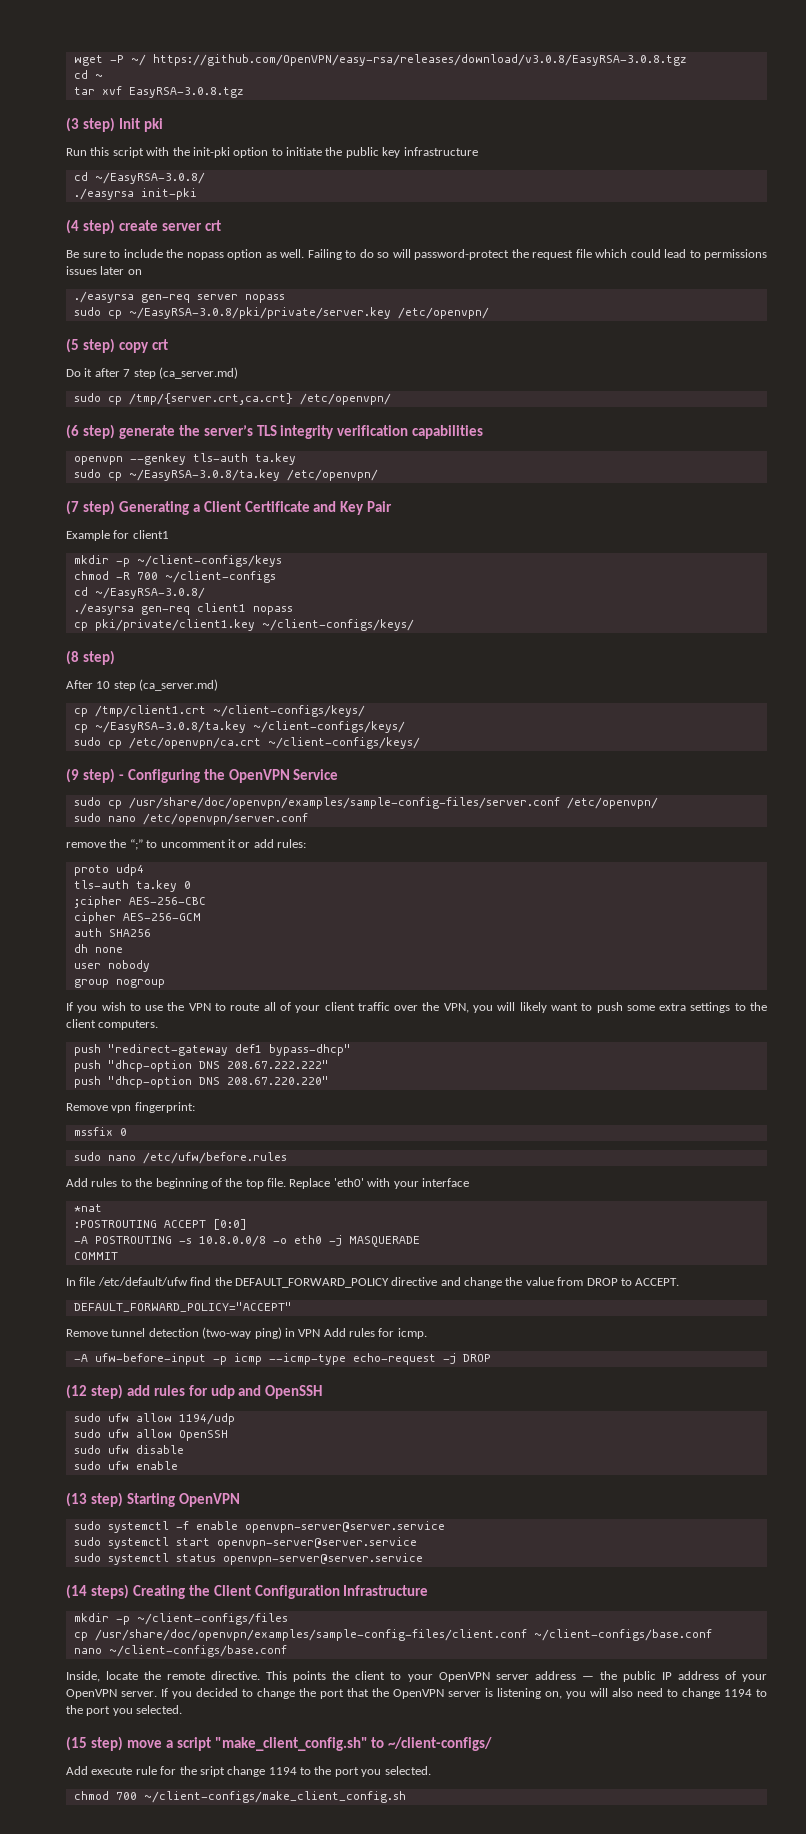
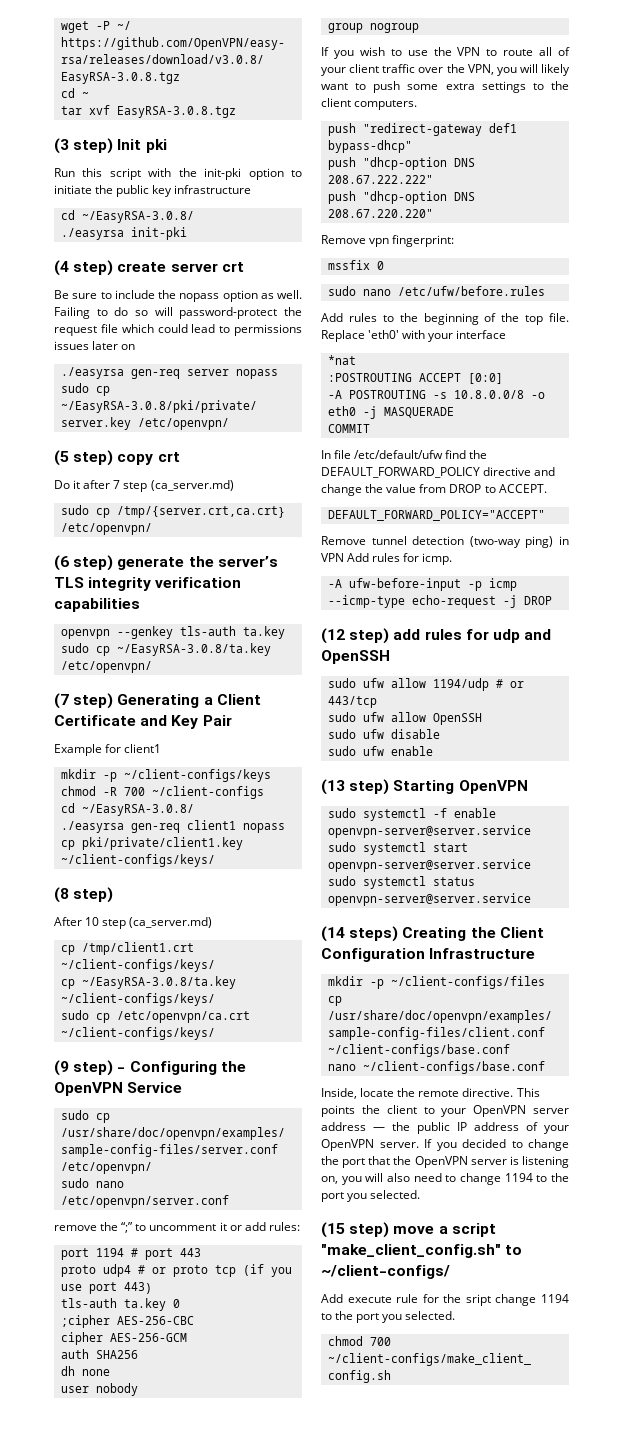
- proto udp4
+ port 1194 # port 443
+ proto udp4 # or proto tcp (if you use port 443)
- sudo ufw allow 1194/udp
+ sudo ufw allow 1194/udp # or 443/tcp

